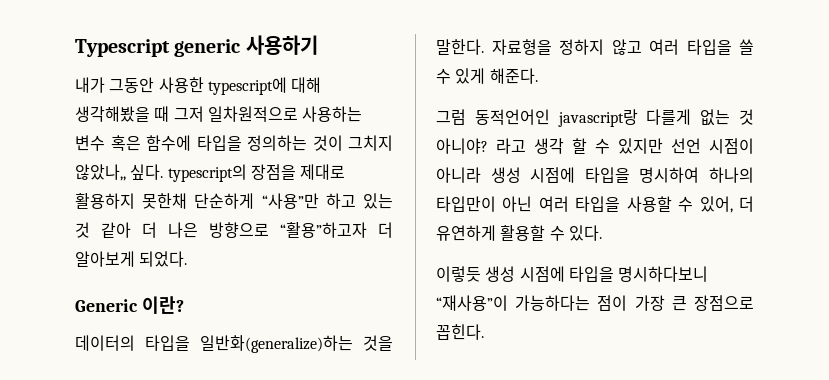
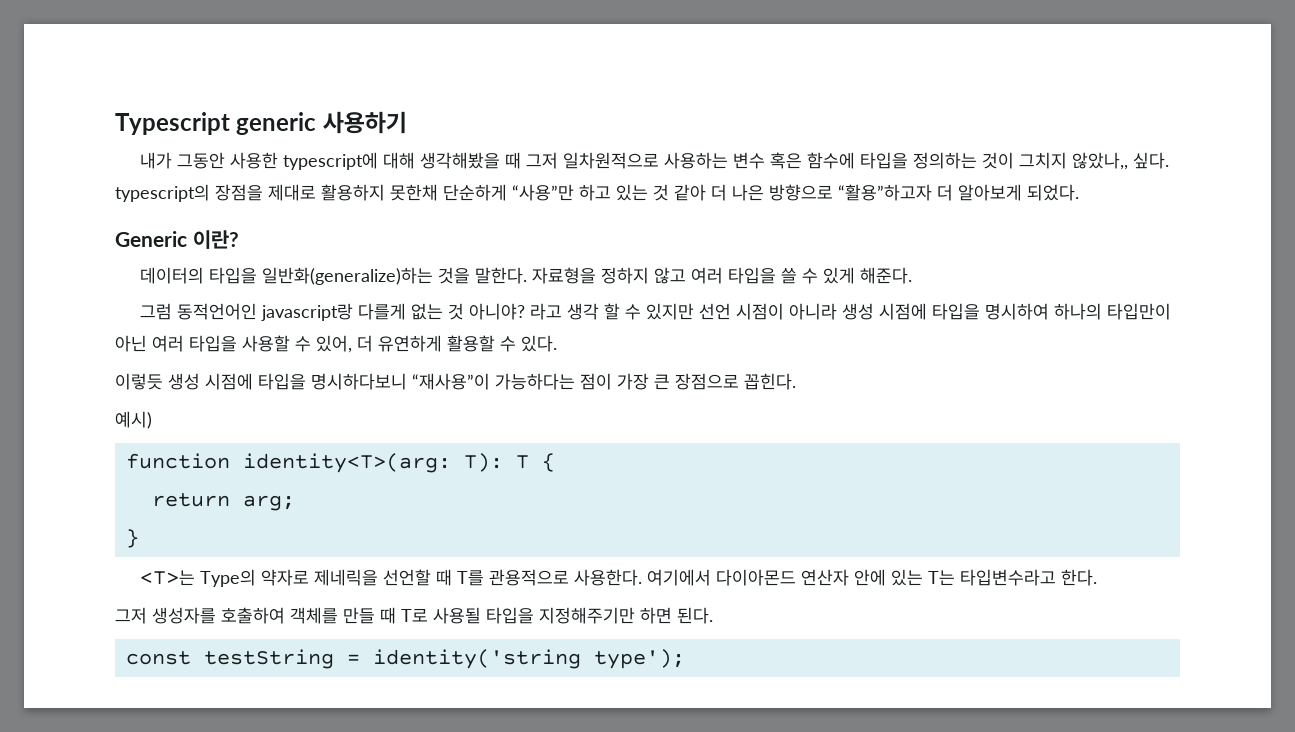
+ 예시)
+ function identity<T>(arg: T): T {
+ return arg;
+ }
+ <T>는 Type의 약자로 제네릭을 선언할 때 T를 관용적으로 사용한다. 여기에서 다이아몬드 연산자 안에 있는 T는 타입변수라고 한다.
+ 그저 생성자를 호출하여 객체를 만들 때 T로 사용될 타입을 지정해주기만 하면 된다.
+ const testString = identity('string type');

